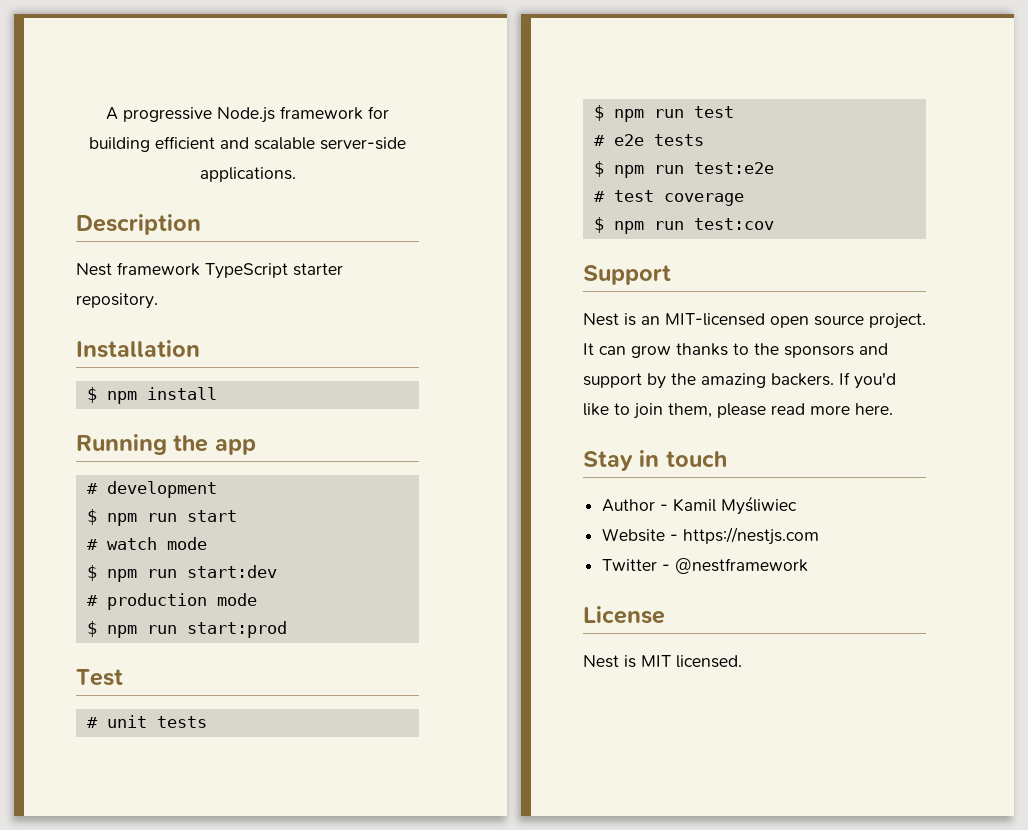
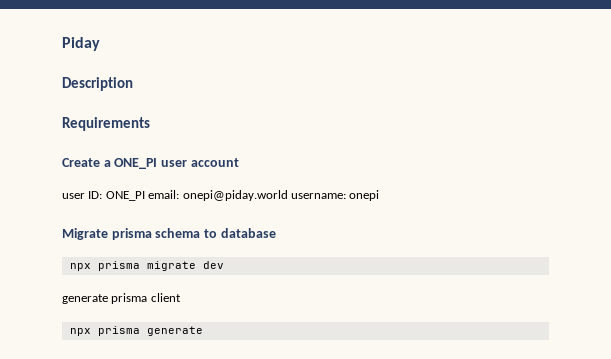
- A progressive Node.js framework for building efficient and scalable server-side applications.
+ Piday
  Description
- Nest framework TypeScript starter repository.
- Installation
- $ npm install
- Running the app
- # development
- $ npm run start
- # watch mode
- $ npm run start:dev
- # production mode
- $ npm run start:prod
- Test
- # unit tests
- $ npm run test
- # e2e tests
- $ npm run test:e2e
- # test coverage
- $ npm run test:cov
- Support
- Nest is an MIT-licensed open source project. It can grow thanks to the sponsors and support by the amazing backers. If you'd like to join them, please read more here.
- Stay in touch
- Author - Kamil Myśliwiec
- Website - https://nestjs.com
- Twitter - @nestframework
- License
- Nest is MIT licensed.
+ Requirements
+ Create a ONE_PI user account
+ user ID: ONE_PI email: onepi@piday.world username: onepi
+ Migrate prisma schema to database
+ npx prisma migrate dev
+ generate prisma client
+ npx prisma generate

